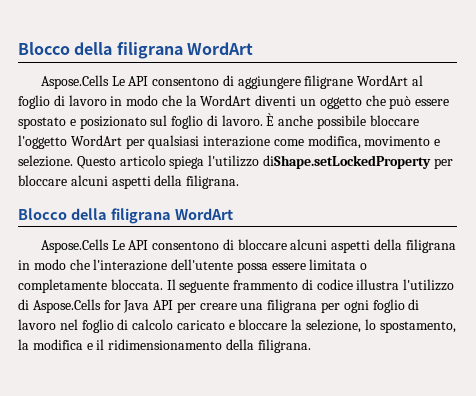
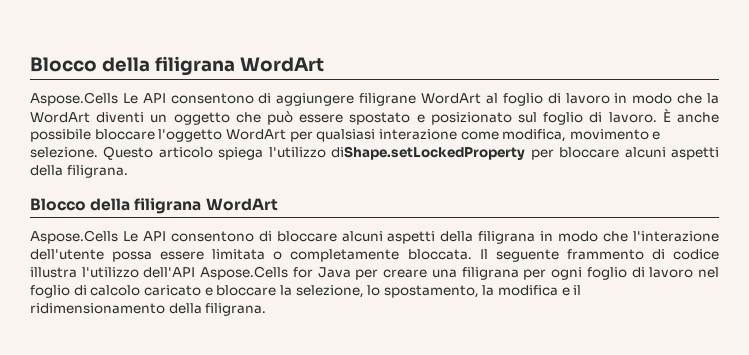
- Il seguente frammento di codice illustra l'utilizzo di Aspose.Cells for Java API per creare una filigrana per ogni foglio di lavoro nel foglio di calcolo caricato e bloccare la selezione, lo spostamento, la modifica e il ridimensionamento della filigrana.
+ Il seguente frammento di codice illustra l'utilizzo dell'API Aspose.Cells for Java per creare una filigrana per ogni foglio di lavoro nel foglio di calcolo caricato e bloccare la selezione, lo spostamento, la modifica e il ridimensionamento della filigrana.

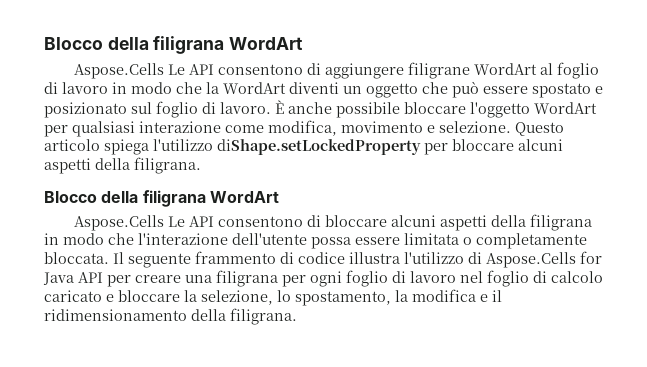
- Il seguente frammento di codice illustra l'utilizzo dell'API Aspose.Cells for Java per creare una filigrana per ogni foglio di lavoro nel foglio di calcolo caricato e bloccare la selezione, lo spostamento, la modifica e il ridimensionamento della filigrana.
+ Il seguente frammento di codice illustra l'utilizzo di Aspose.Cells for Java API per creare una filigrana per ogni foglio di lavoro nel foglio di calcolo caricato e bloccare la selezione, lo spostamento, la modifica e il ridimensionamento della filigrana.

